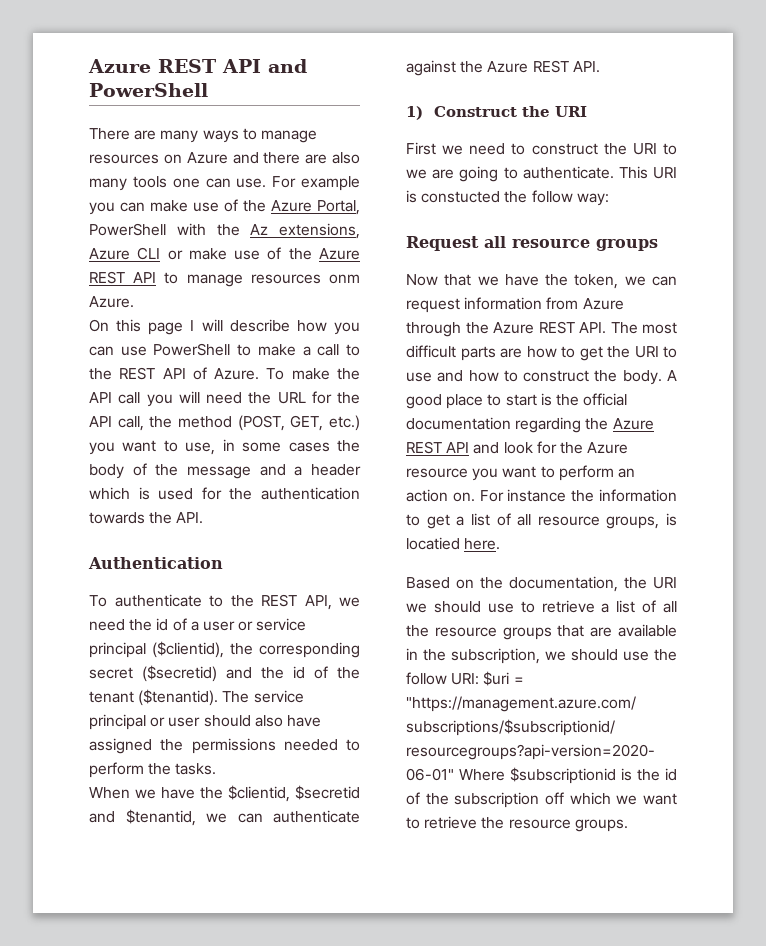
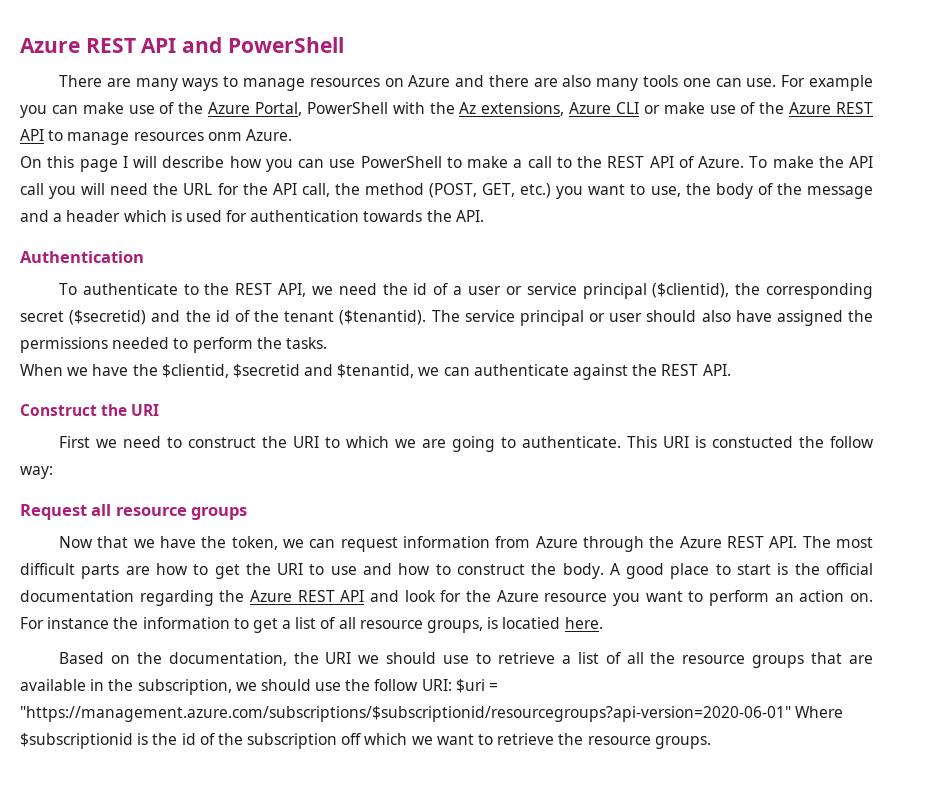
- To make the API call you will need the URL for the API call, the method (POST, GET, etc.) you want to use, in some cases the body of the message and a header which is used for the authentication towards the API.
+ To make the API call you will need the URL for the API call, the method (POST, GET, etc.) you want to use, the body of the message and a header which is used for authentication towards the API.
- When we have the $clientid, $secretid and $tenantid, we can authenticate against the Azure REST API.
+ When we have the $clientid, $secretid and $tenantid, we can authenticate against the REST API.
- 1) Construct the URI
+ Construct the URI
- First we need to construct the URI to we are going to authenticate.
+ First we need to construct the URI to which we are going to authenticate.

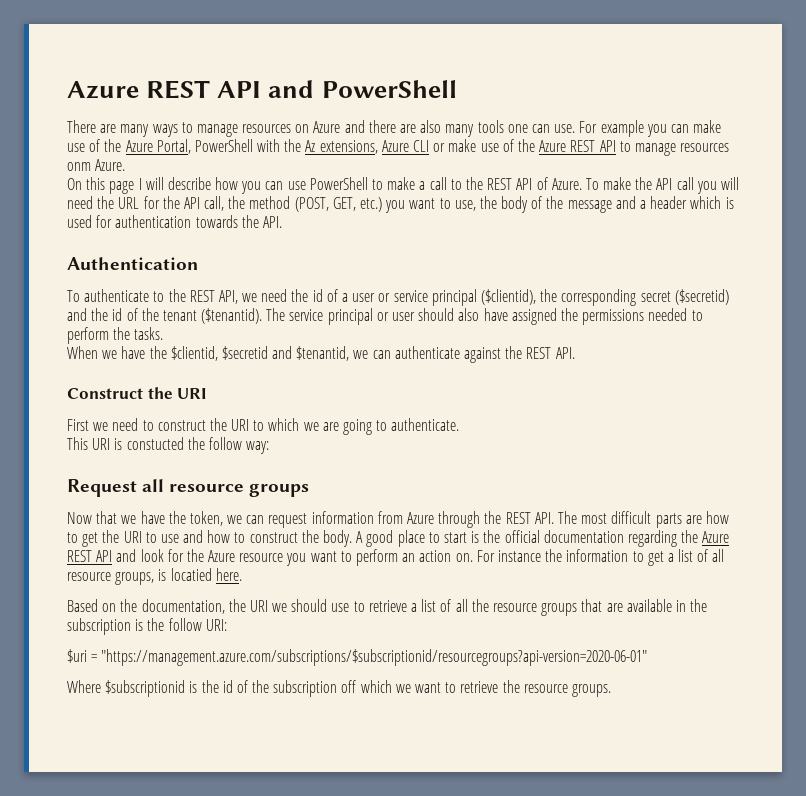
- First we need to construct the URI to which we are going to authenticate. This URI is constucted the follow way:
+ First we need to construct the URI to which we are going to authenticate.
+ This URI is constucted the follow way:
- Now that we have the token, we can request information from Azure through the Azure REST API. The most difficult parts are how to get the URI to use and how to construct the body.
+ Now that we have the token, we can request information from Azure through the REST API. The most difficult parts are how to get the URI to use and how to construct the body.
- Based on the documentation, the URI we should use to retrieve a list of all the resource groups that are available in the subscription, we should use the follow URI: $uri = "https://management.azure.com/subscriptions/$subscriptionid/resourcegroups?api-version=2020-06-01" Where $subscriptionid is the id of the subscription off which we want to retrieve the resource groups.
+ Based on the documentation, the URI we should use to retrieve a list of all the resource groups that are available in the subscription is the follow URI:
+ $uri = "https://management.azure.com/subscriptions/$subscriptionid/resourcegroups?api-version=2020-06-01"
+ Where $subscriptionid is the id of the subscription off which we want to retrieve the resource groups.

